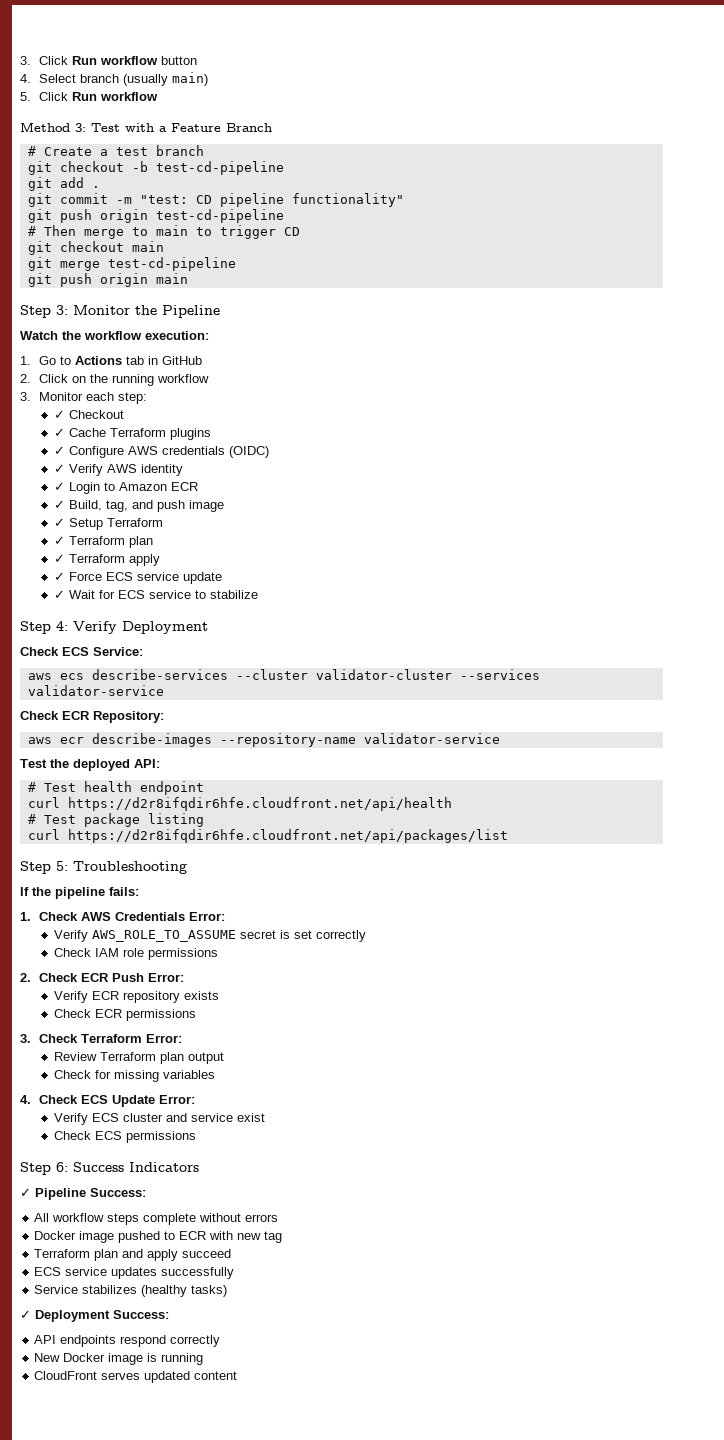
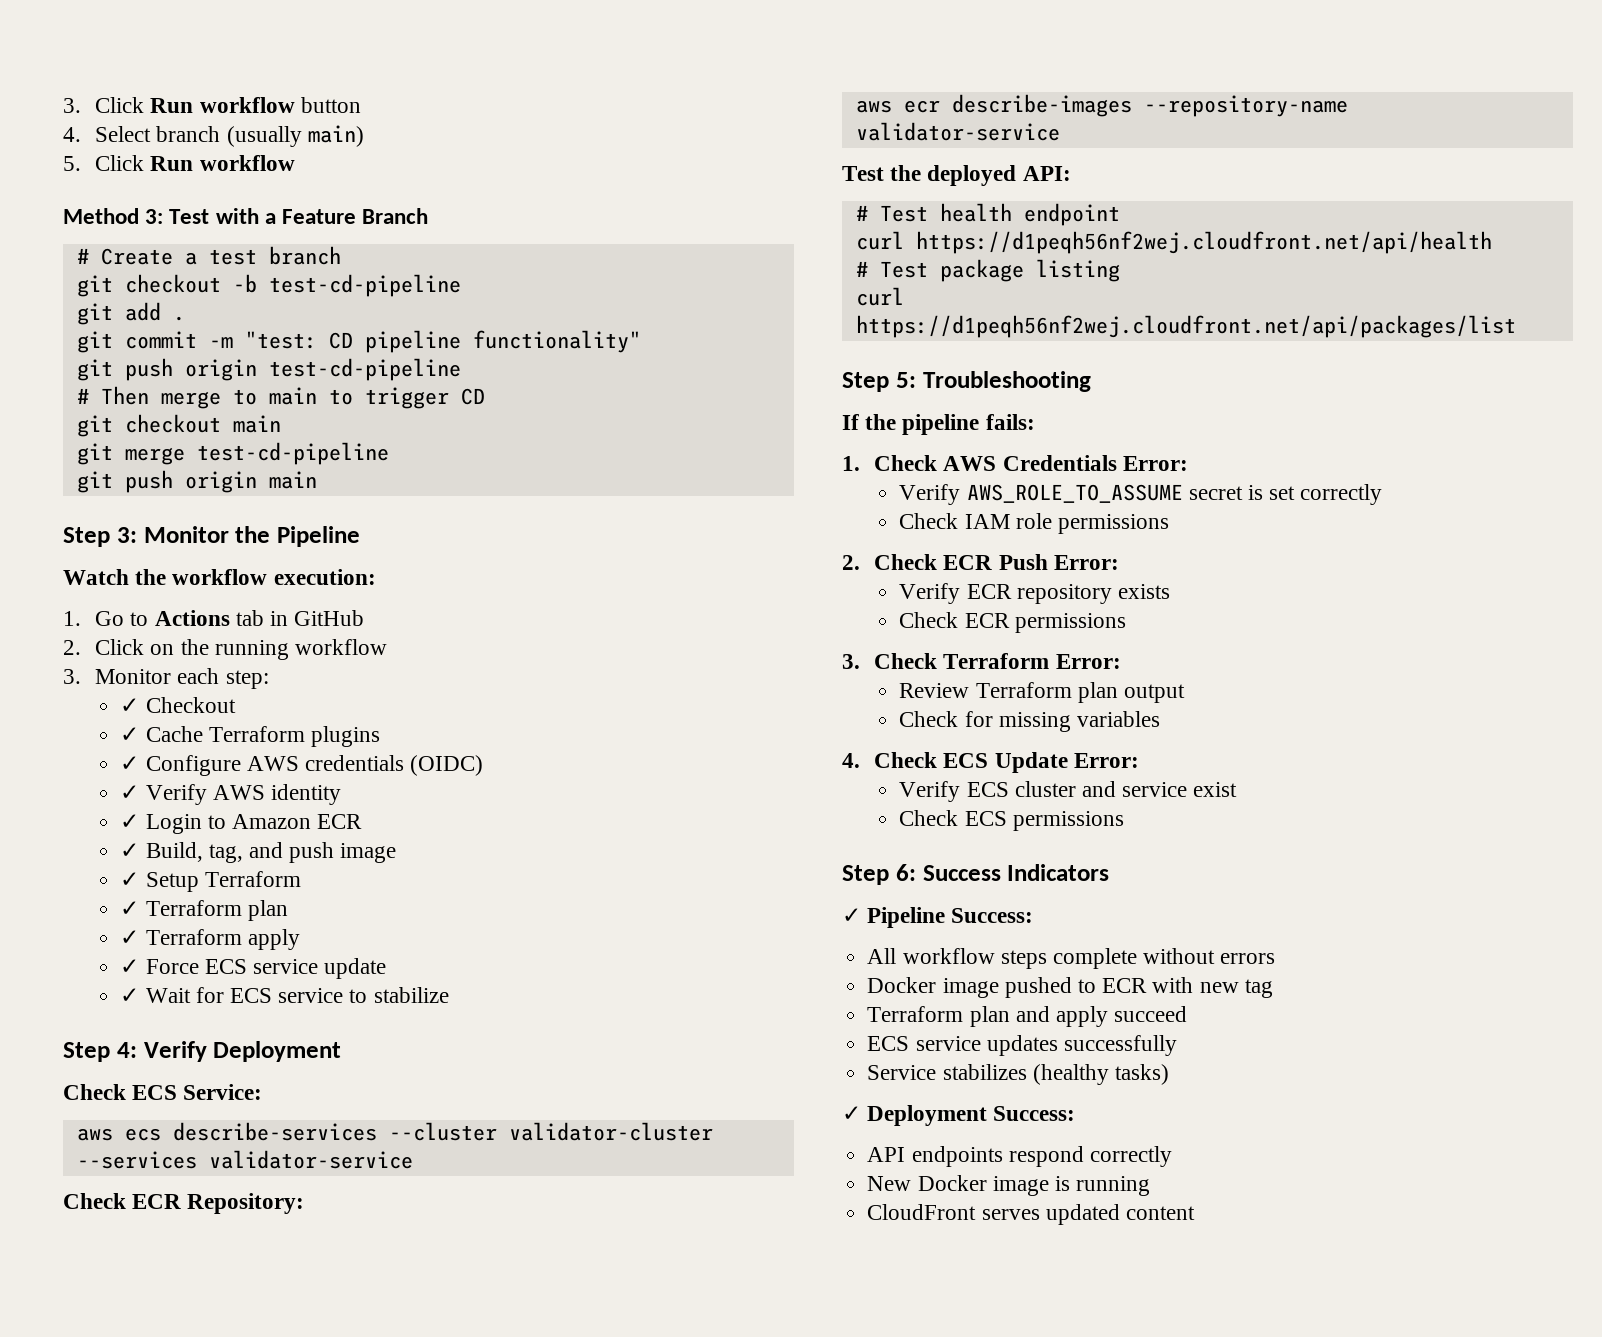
- curl https://d2r8ifqdir6hfe.cloudfront.net/api/health
+ curl https://d1peqh56nf2wej.cloudfront.net/api/health
- curl https://d2r8ifqdir6hfe.cloudfront.net/api/packages/list
+ curl https://d1peqh56nf2wej.cloudfront.net/api/packages/list

